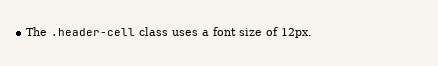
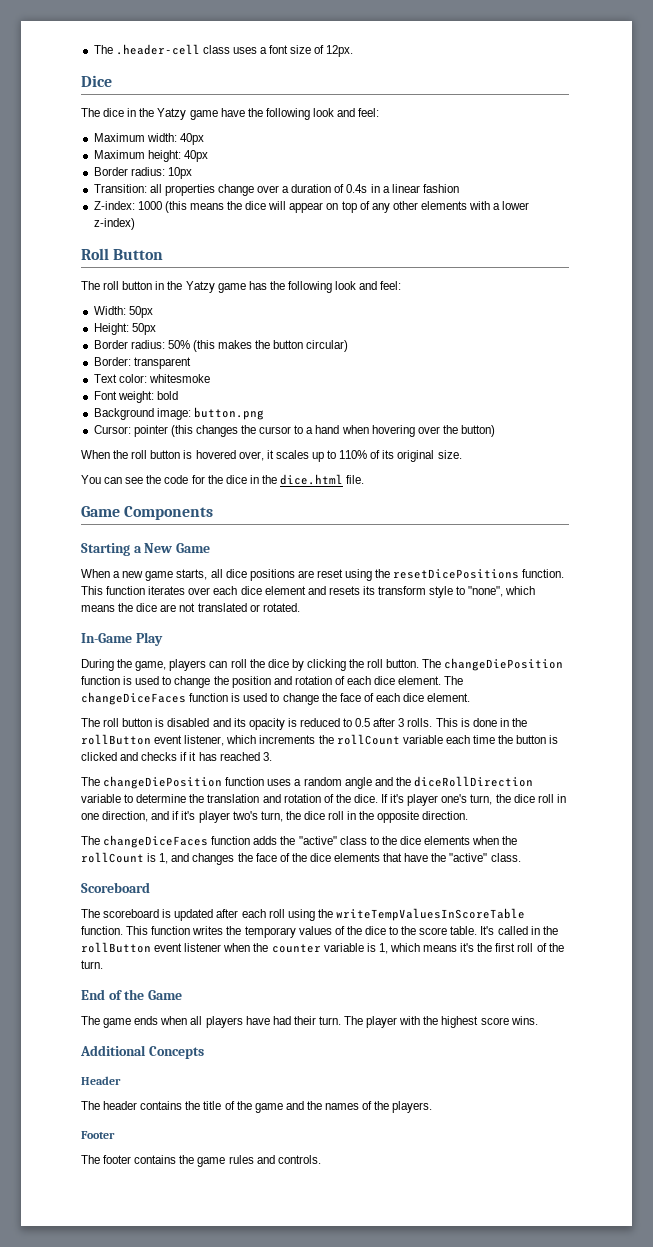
+ Dice
+ The dice in the Yatzy game have the following look and feel:
+ Maximum width: 40px
+ Maximum height: 40px
+ Border radius: 10px
+ Transition: all properties change over a duration of 0.4s in a linear fashion
+ Z-index: 1000 (this means the dice will appear on top of any other elements with a lower z-index)
+ Roll Button
+ The roll button in the Yatzy game has the following look and feel:
+ Width: 50px
+ Height: 50px
+ Border radius: 50% (this makes the button circular)
+ Border: transparent
+ Text color: whitesmoke
+ Font weight: bold
+ Background image: button.png
+ Cursor: pointer (this changes the cursor to a hand when hovering over the button)
+ When the roll button is hovered over, it scales up to 110% of its original size.
+ You can see the code for the dice in the dice.html file.
+ Game Components
+ Starting a New Game
+ When a new game starts, all dice positions are reset using the resetDicePositions function. This function iterates over each dice element and resets its transform style to "none", which means the dice are not translated or rotated.
+ In-Game Play
+ During the game, players can roll the dice by clicking the roll button. The changeDiePosition function is used to change the position and rotation of each dice element. The changeDiceFaces function is used to change the face of each dice element.
+ The roll button is disabled and its opacity is reduced to 0.5 after 3 rolls. This is done in the rollButton event listener, which increments the rollCount variable each time the button is clicked and checks if it has reached 3.
+ The changeDiePosition function uses a random angle and the diceRollDirection variable to determine the translation and rotation of the dice. If it's player one's turn, the dice roll in one direction, and if it's player two's turn, the dice roll in the opposite direction.
+ The changeDiceFaces function adds the "active" class to the dice elements when the rollCount is 1, and changes the face of the dice elements that have the "active" class.
+ Scoreboard
+ The scoreboard is updated after each roll using the writeTempValuesInScoreTable function. This function writes the temporary values of the dice to the score table. It's called in the rollButton event listener when the counter variable is 1, which means it's the first roll of the turn.
+ End of the Game
+ The game ends when all players have had their turn. The player with the highest score wins.
+ Additional Concepts
+ Header
+ The header contains the title of the game and the names of the players.
+ Footer
+ The footer contains the game rules and controls.

